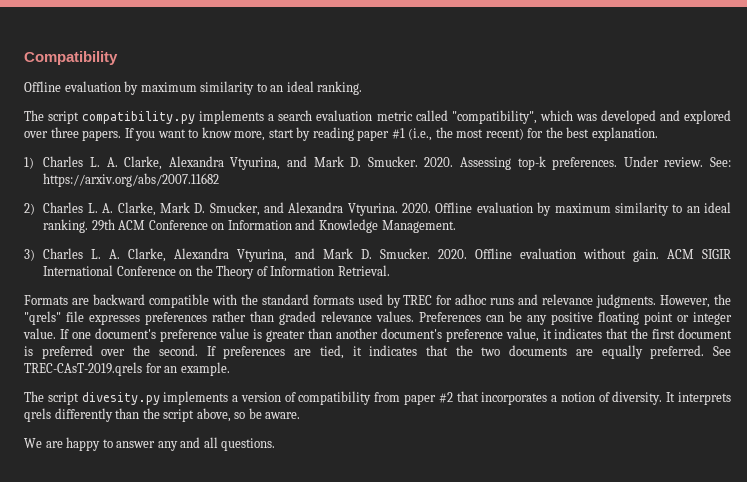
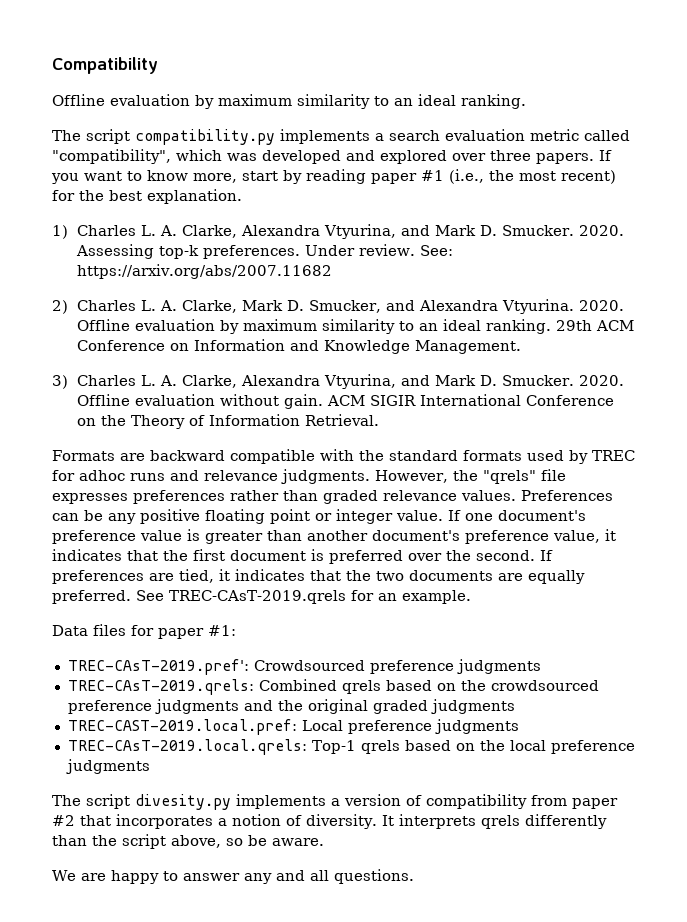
+ Data files for paper #1:
+ TREC-CAsT-2019.pref': Crowdsourced preference judgments
+ TREC-CAsT-2019.qrels: Combined qrels based on the crowdsourced preference judgments and the original graded judgments
+ TREC-CAST-2019.local.pref: Local preference judgments
+ TREC-CAsT-2019.local.qrels: Top-1 qrels based on the local preference judgments

